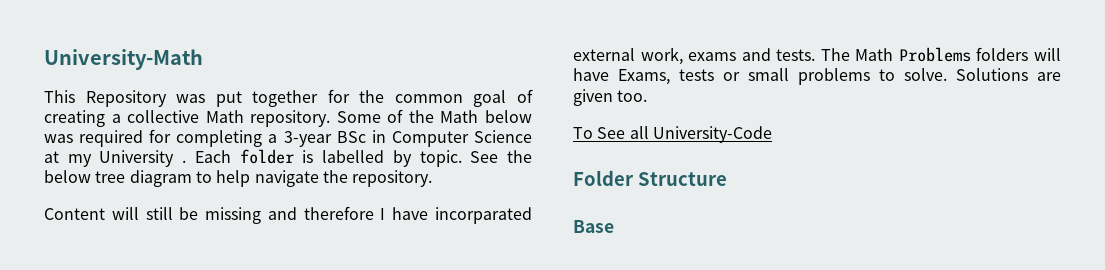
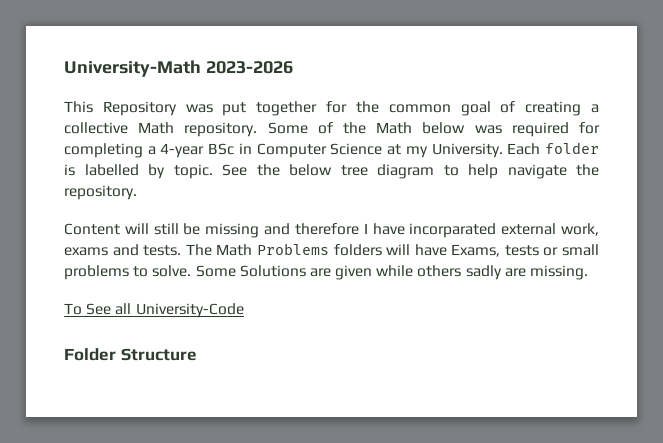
- University-Math
+ University-Math 2023-2026
- Some of the Math below was required for completing a 3-year BSc in Computer Science at my University .
+ Some of the Math below was required for completing a 4-year BSc in Computer Science at my University.
- Solutions are given too.
+ Some Solutions are given while others sadly are missing.
- Base

